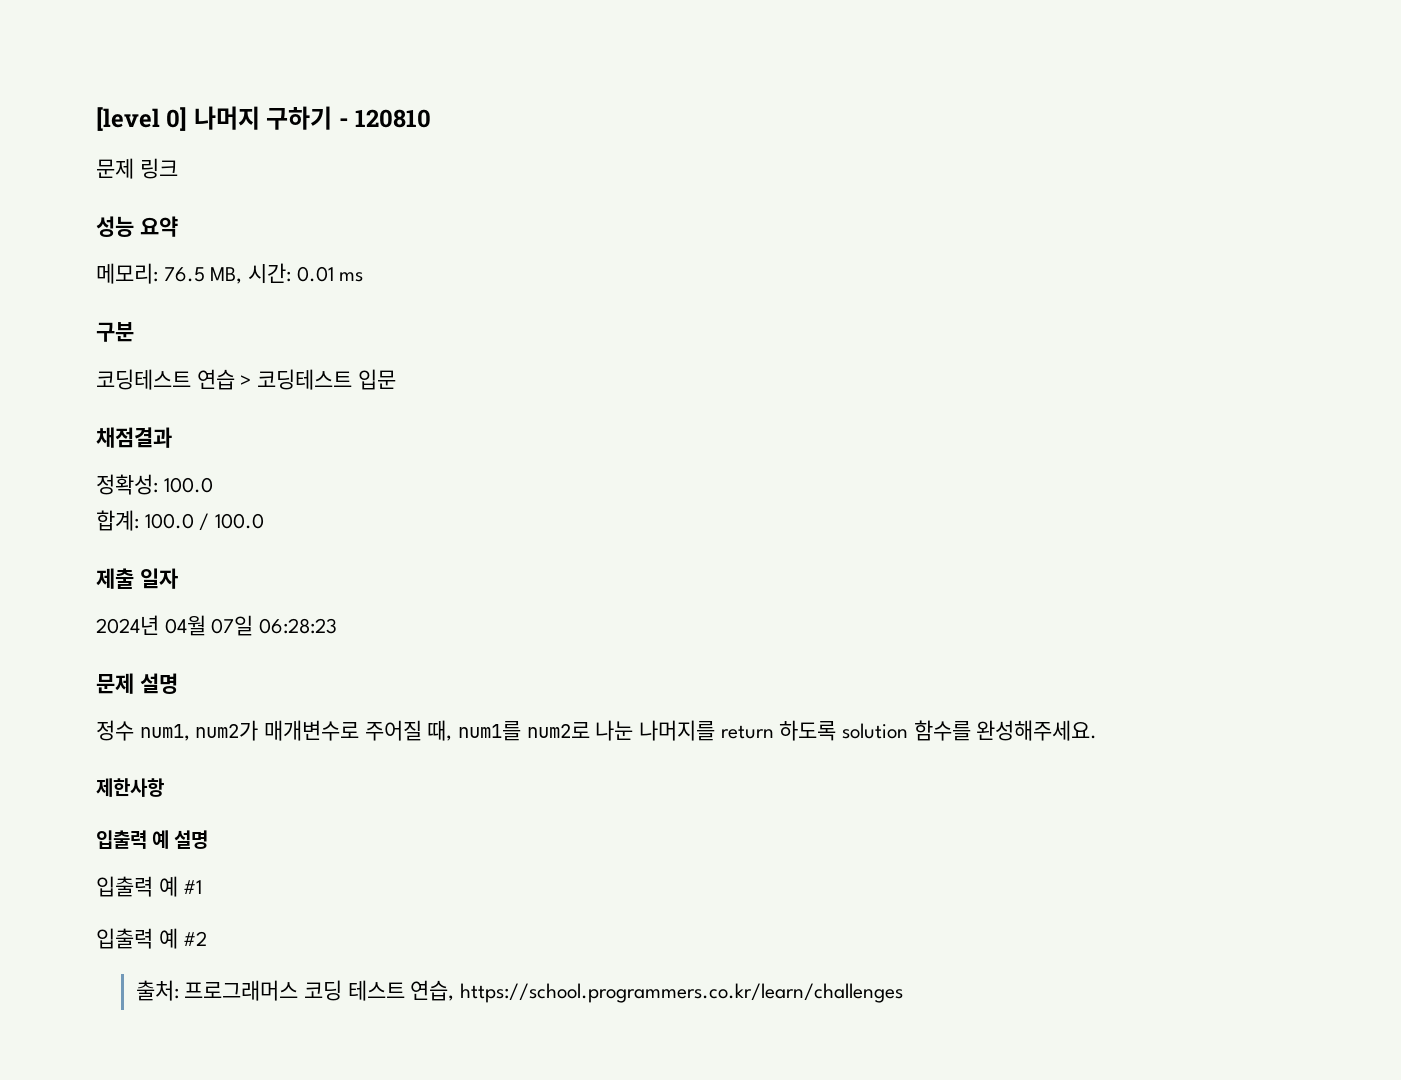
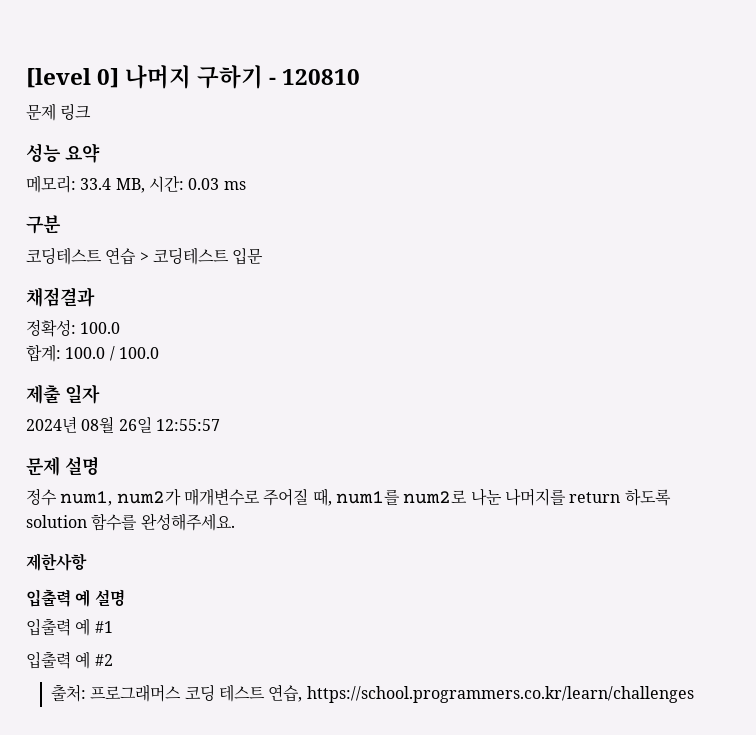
- 메모리: 76.5 MB, 시간: 0.01 ms
+ 메모리: 33.4 MB, 시간: 0.03 ms
- 2024년 04월 07일 06:28:23
+ 2024년 08월 26일 12:55:57

